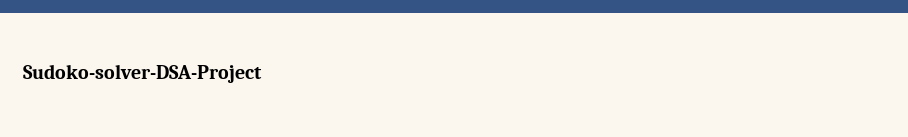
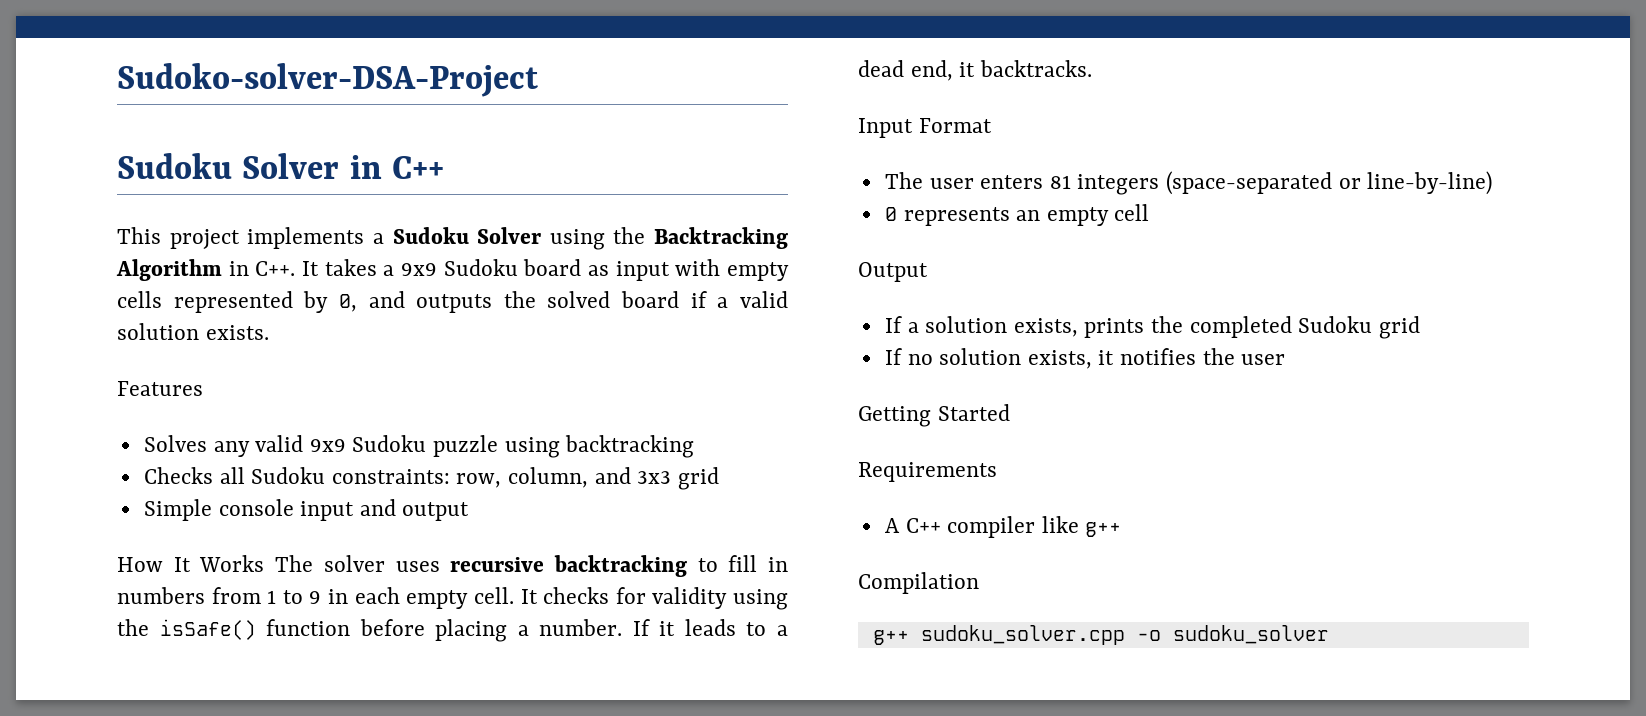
+ Sudoku Solver in C++
+ This project implements a Sudoku Solver using the Backtracking Algorithm in C++. It takes a 9x9 Sudoku board as input with empty cells represented by 0, and outputs the solved board if a valid solution exists.
+ Features
+ Solves any valid 9x9 Sudoku puzzle using backtracking
+ Checks all Sudoku constraints: row, column, and 3x3 grid
+ Simple console input and output
+ How It Works The solver uses recursive backtracking to fill in numbers from 1 to 9 in each empty cell. It checks for validity using the isSafe() function before placing a number. If it leads to a dead end, it backtracks.
+ Input Format
+ The user enters 81 integers (space-separated or line-by-line)
+ 0 represents an empty cell
+ Output
+ If a solution exists, prints the completed Sudoku grid
+ If no solution exists, it notifies the user
+ Getting Started
+ Requirements
+ A C++ compiler like g++
+ Compilation
+ g++ sudoku_solver.cpp -o sudoku_solver

